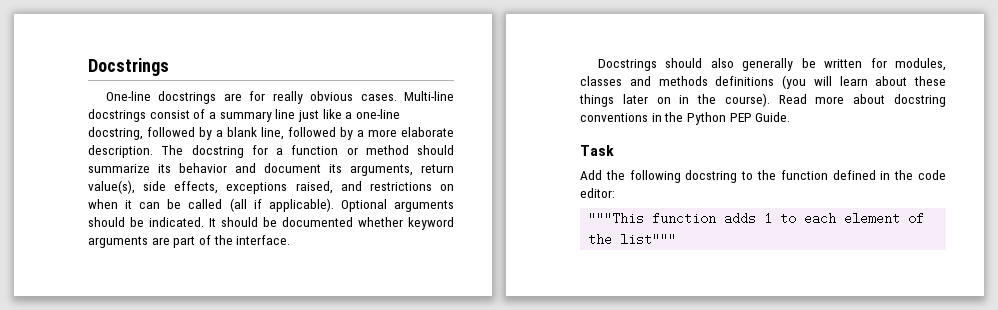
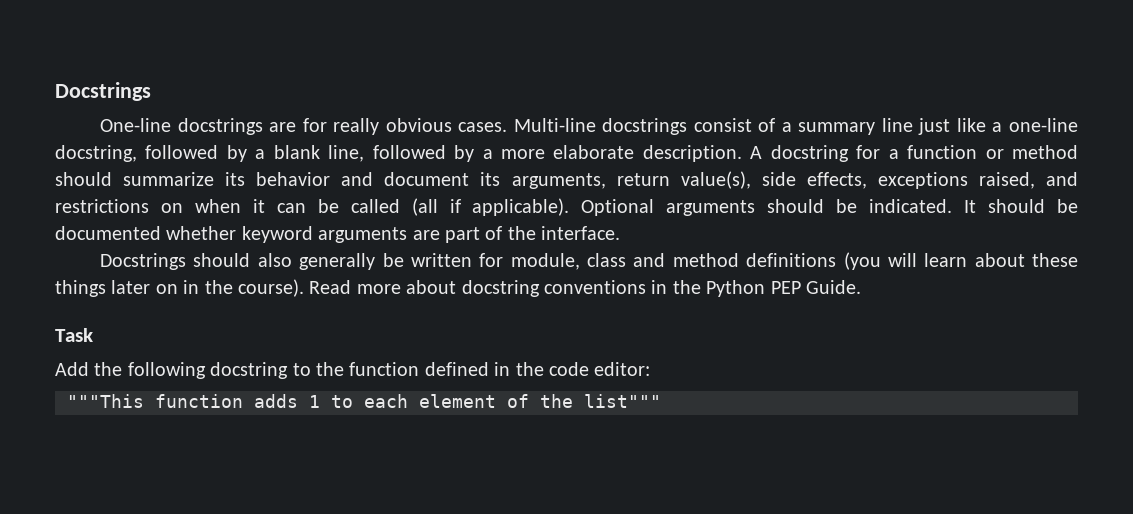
- The docstring for a function or method should summarize its behavior and document its arguments, return value(s), side effects, exceptions raised, and restrictions on when it can be called (all if applicable).
+ A docstring for a function or method should summarize its behavior and document its arguments, return value(s), side effects, exceptions raised, and restrictions on when it can be called (all if applicable).
- Docstrings should also generally be written for modules, classes and methods definitions (you will learn about these things later on in the course).
+ Docstrings should also generally be written for module, class and method definitions (you will learn about these things later on in the course).

